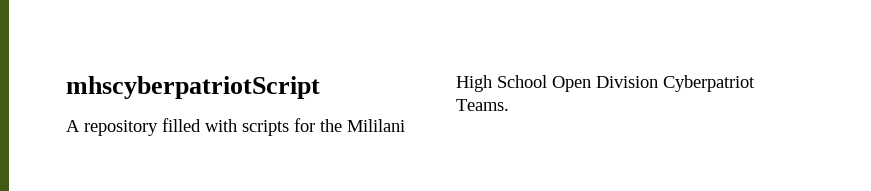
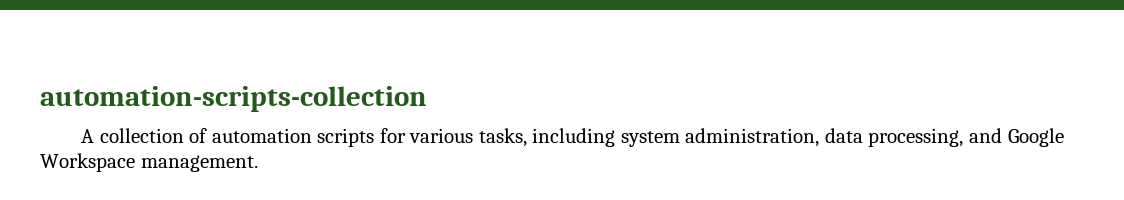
- mhscyberpatriotScript
+ automation-scripts-collection
- A repository filled with scripts for the Mililani High School Open Division Cyberpatriot Teams.
+ A collection of automation scripts for various tasks, including system administration, data processing, and Google Workspace management.

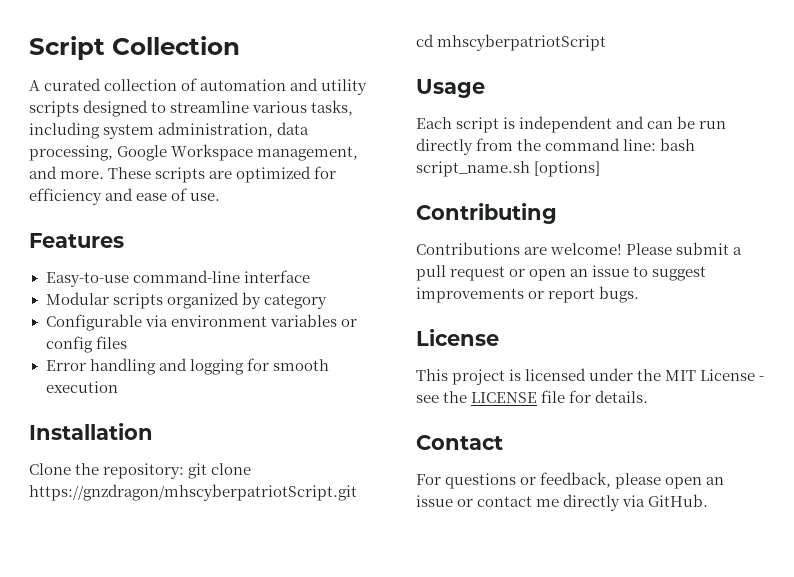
- automation-scripts-collection
+ Script Collection
- A collection of automation scripts for various tasks, including system administration, data processing, and Google Workspace management.
+ A curated collection of automation and utility scripts designed to streamline various tasks, including system administration, data processing, Google Workspace management, and more. These scripts are optimized for efficiency and ease of use.
+ Features
+ Easy-to-use command-line interface
+ Modular scripts organized by category
+ Configurable via environment variables or config files
+ Error handling and logging for smooth execution
+ Installation
+ Clone the repository: git clone https://gnzdragon/mhscyberpatriotScript.git cd mhscyberpatriotScript
+ Usage
+ Each script is independent and can be run directly from the command line: bash script_name.sh [options]
+ Contributing
+ Contributions are welcome! Please submit a pull request or open an issue to suggest improvements or report bugs.
+ License
+ This project is licensed under the MIT License - see the LICENSE file for details.
+ Contact
+ For questions or feedback, please open an issue or contact me directly via GitHub.

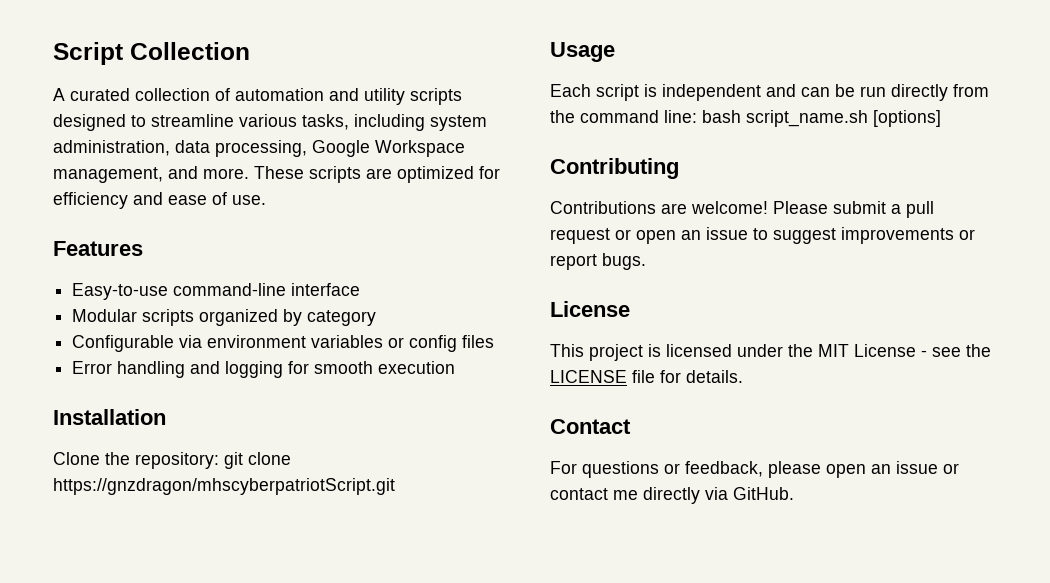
- Clone the repository: git clone https://gnzdragon/mhscyberpatriotScript.git cd mhscyberpatriotScript
+ Clone the repository: git clone https://gnzdragon/mhscyberpatriotScript.git

